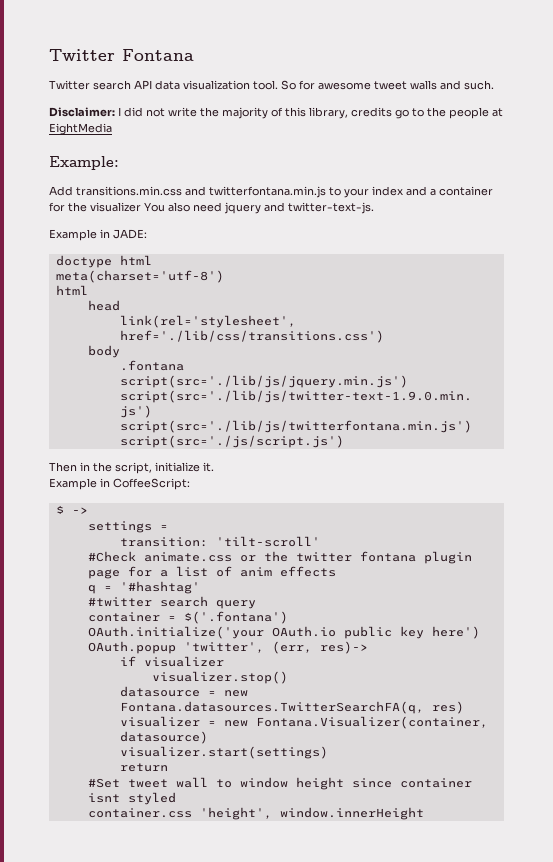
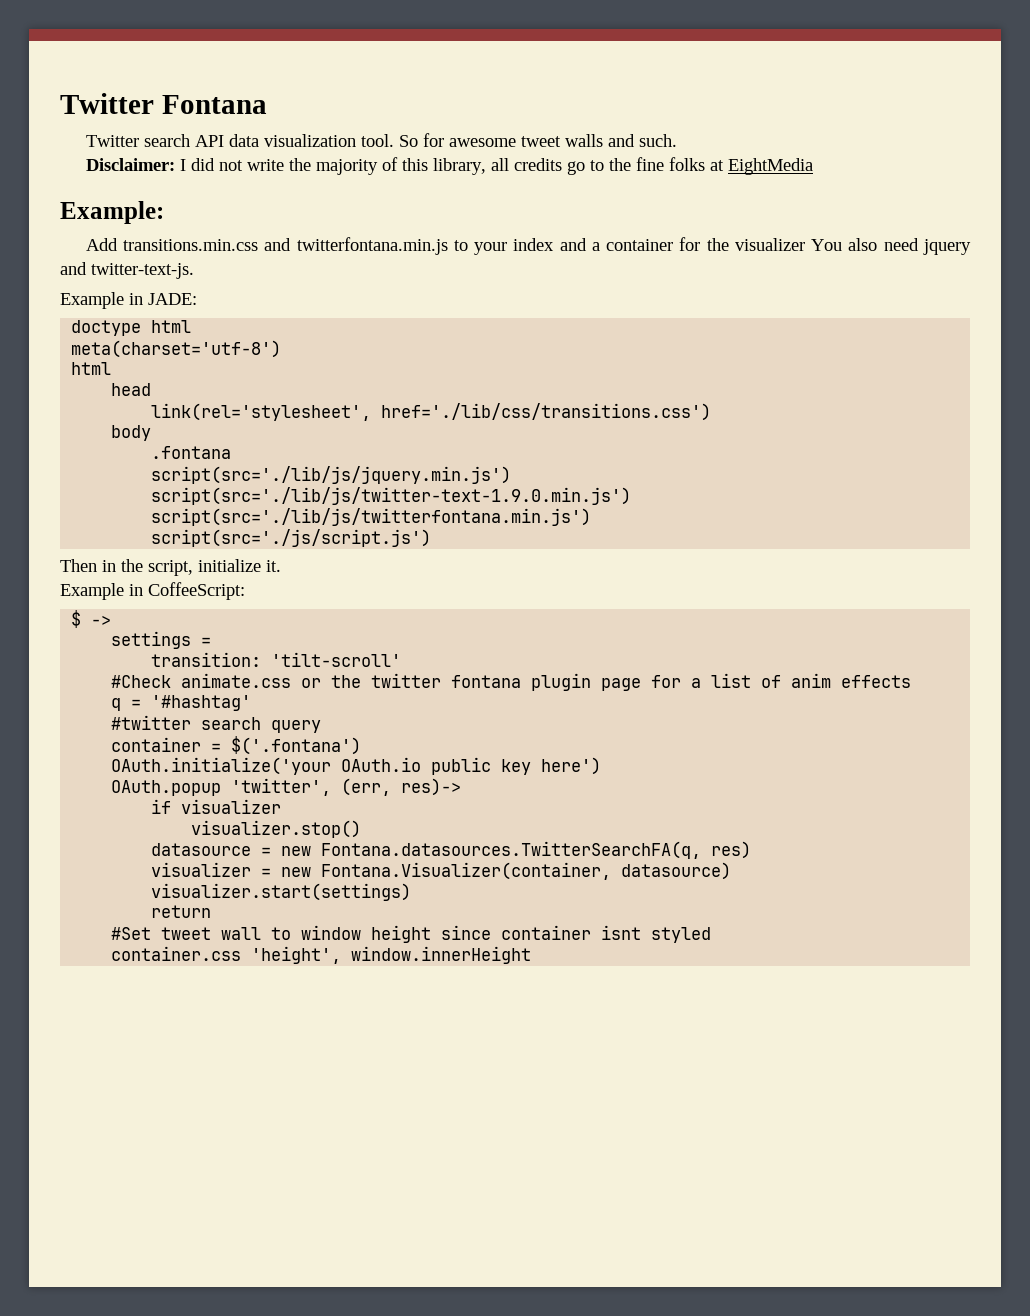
- Disclaimer: I did not write the majority of this library, credits go to the people at EightMedia
+ Disclaimer: I did not write the majority of this library, all credits go to the fine folks at EightMedia

